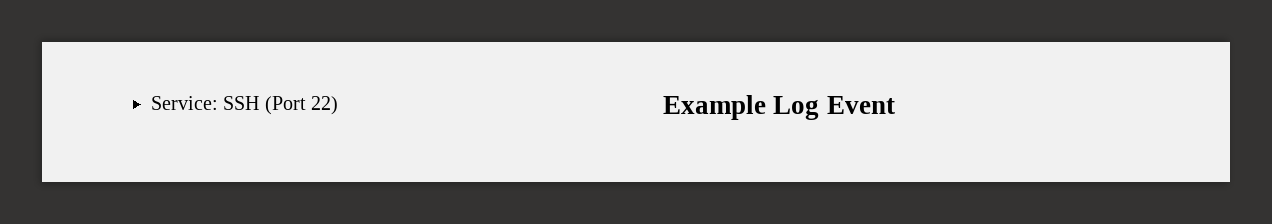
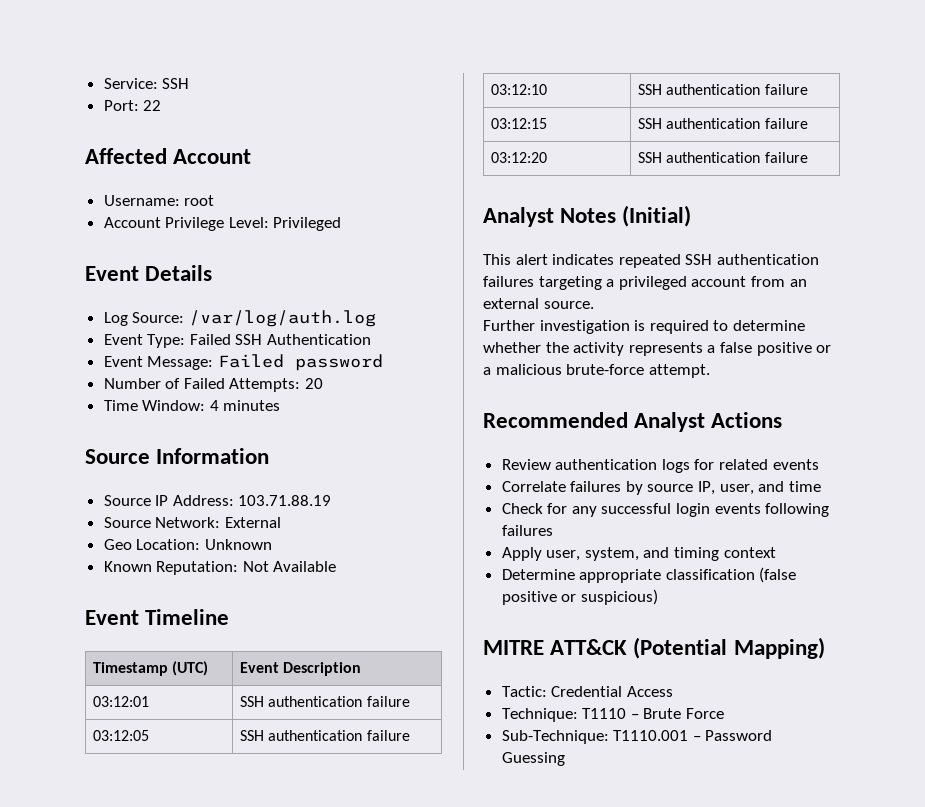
- Service: SSH (Port 22)
- Example Log Event
+ Service: SSH
+ Port: 22
+ Affected Account
+ Username: root
+ Account Privilege Level: Privileged
+ Event Details
+ Log Source: /var/log/auth.log
+ Event Type: Failed SSH Authentication
+ Event Message: Failed password
+ Number of Failed Attempts: 20
+ Time Window: 4 minutes
+ Source Information
+ Source IP Address: 103.71.88.19
+ Source Network: External
+ Geo Location: Unknown
+ Known Reputation: Not Available
+ Event Timeline
+ Timestamp (UTC) | Event Description
+ 03:12:01 | SSH authentication failure
+ 03:12:05 | SSH authentication failure
+ 03:12:10 | SSH authentication failure
+ 03:12:15 | SSH authentication failure
+ 03:12:20 | SSH authentication failure
+ Analyst Notes (Initial)
+ This alert indicates repeated SSH authentication failures targeting a privileged account from an external source.
+ Further investigation is required to determine whether the activity represents a false positive or a malicious brute-force attempt.
+ Recommended Analyst Actions
+ Review authentication logs for related events
+ Correlate failures by source IP, user, and time
+ Check for any successful login events following failures
+ Apply user, system, and timing context
+ Determine appropriate classification (false positive or suspicious)
+ MITRE ATT&CK (Potential Mapping)
+ Tactic: Credential Access
+ Technique: T1110 – Brute Force
+ Sub-Technique: T1110.001 – Password Guessing

